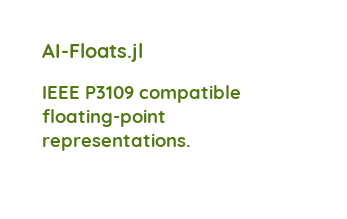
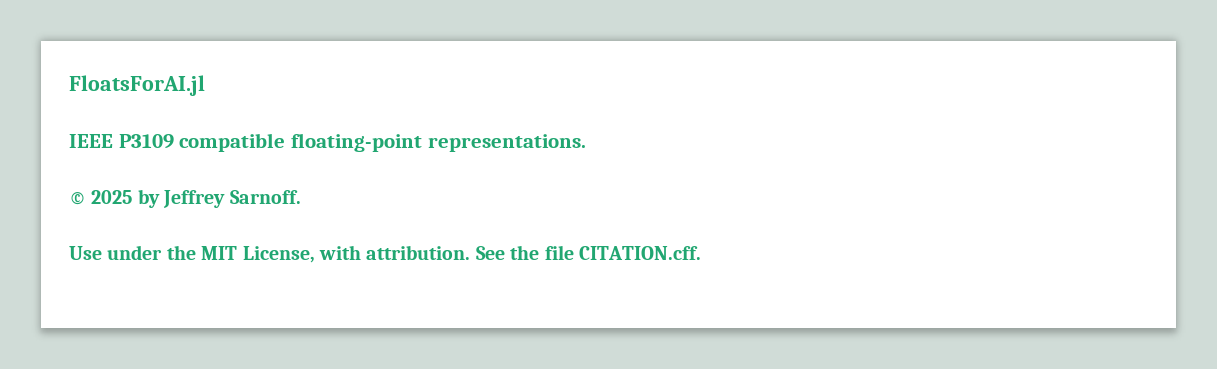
- AI-Floats.jl
+ FloatsForAI.jl
+ © 2025 by Jeffrey Sarnoff.
+ Use under the MIT License, with attribution. See the file CITATION.cff.

